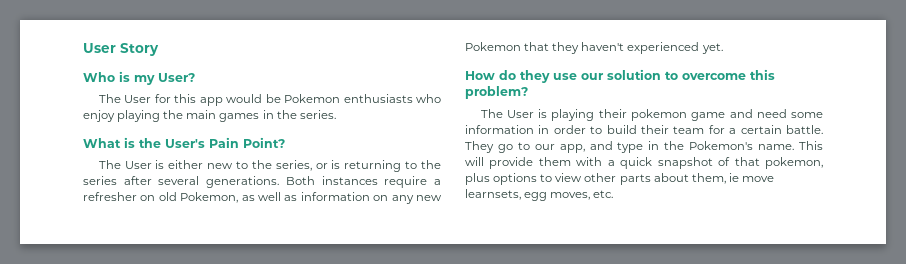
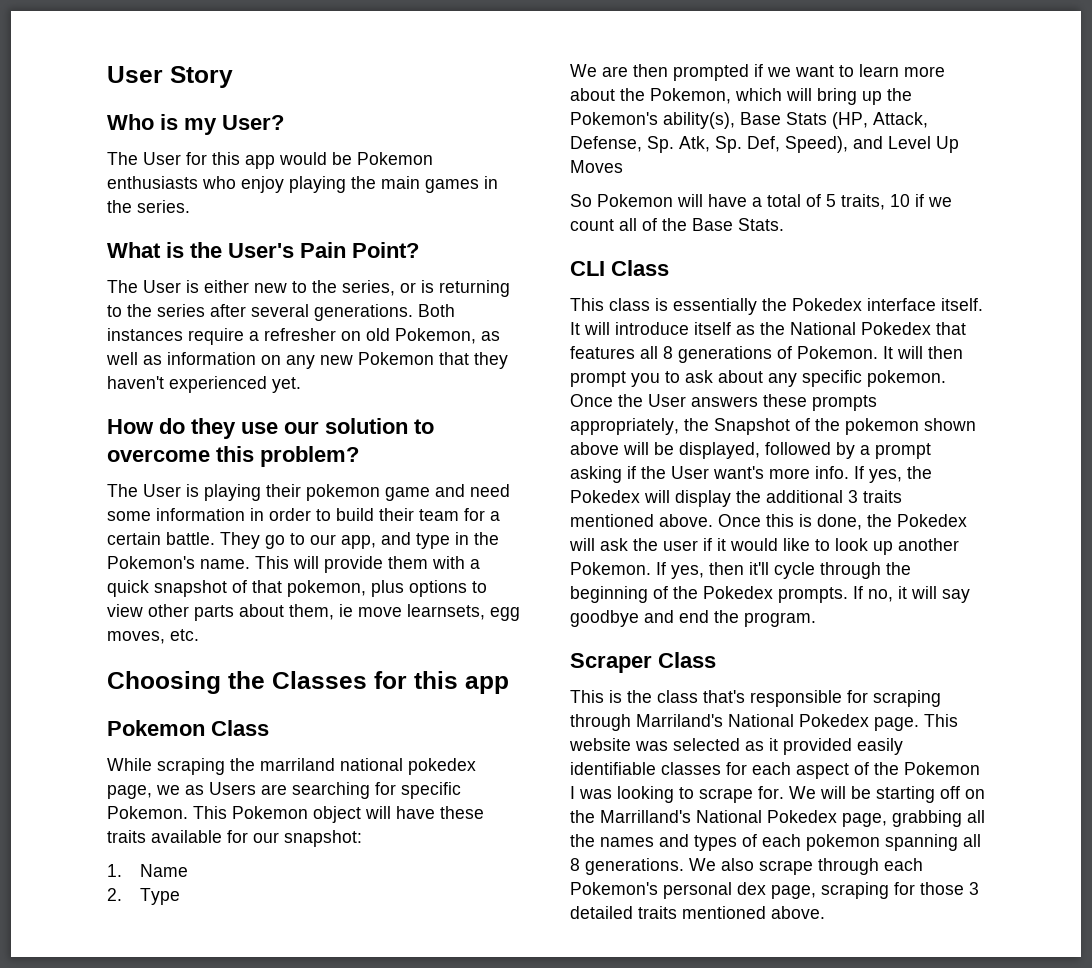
+ Choosing the Classes for this app
+ Pokemon Class
+ While scraping the marriland national pokedex page, we as Users are searching for specific Pokemon. This Pokemon object will have these traits available for our snapshot:
+ 1. Name
+ 2. Type
+ We are then prompted if we want to learn more about the Pokemon, which will bring up the Pokemon's ability(s), Base Stats (HP, Attack, Defense, Sp. Atk, Sp. Def, Speed), and Level Up Moves
+ So Pokemon will have a total of 5 traits, 10 if we count all of the Base Stats.
+ CLI Class
+ This class is essentially the Pokedex interface itself. It will introduce itself as the National Pokedex that features all 8 generations of Pokemon. It will then prompt you to ask about any specific pokemon. Once the User answers these prompts appropriately, the Snapshot of the pokemon shown above will be displayed, followed by a prompt asking if the User want's more info. If yes, the Pokedex will display the additional 3 traits mentioned above. Once this is done, the Pokedex will ask the user if it would like to look up another Pokemon. If yes, then it'll cycle through the beginning of the Pokedex prompts. If no, it will say goodbye and end the program.
+ Scraper Class
+ This is the class that's responsible for scraping through Marriland's National Pokedex page. This website was selected as it provided easily identifiable classes for each aspect of the Pokemon I was looking to scrape for. We will be starting off on the Marrilland's National Pokedex page, grabbing all the names and types of each pokemon spanning all 8 generations. We also scrape through each Pokemon's personal dex page, scraping for those 3 detailed traits mentioned above.

